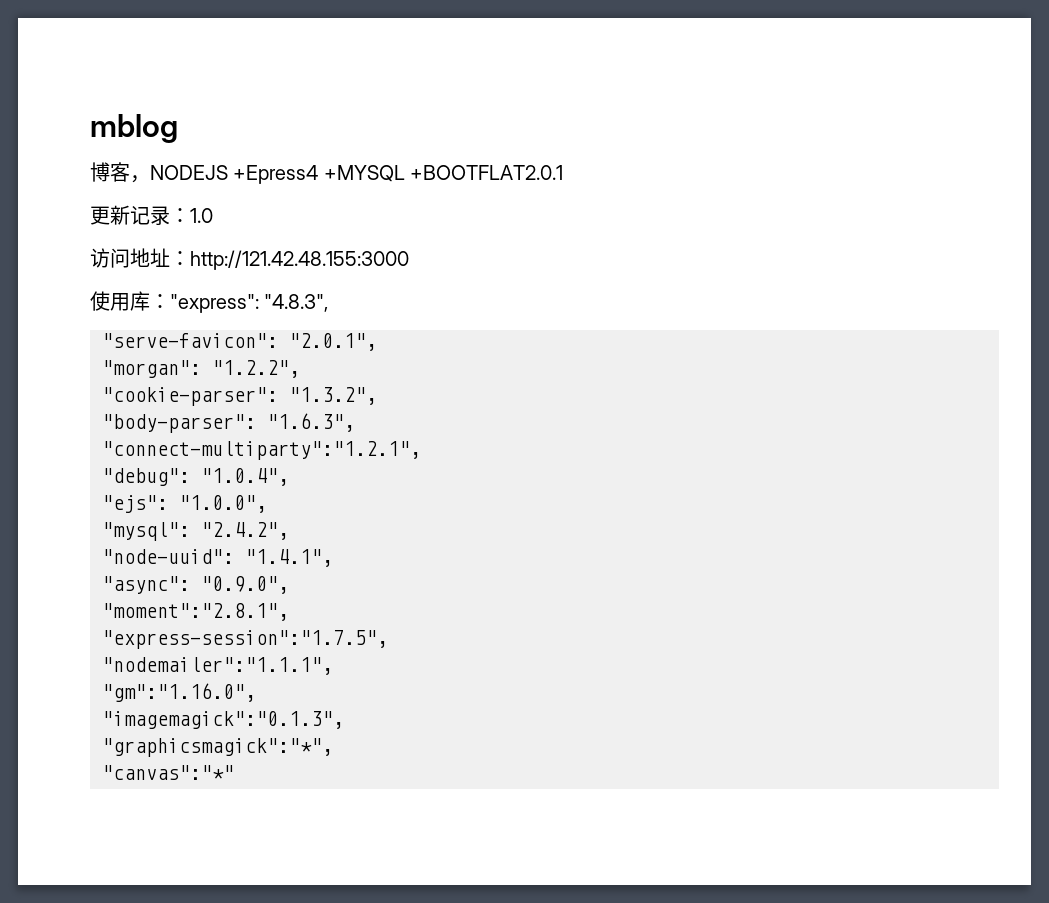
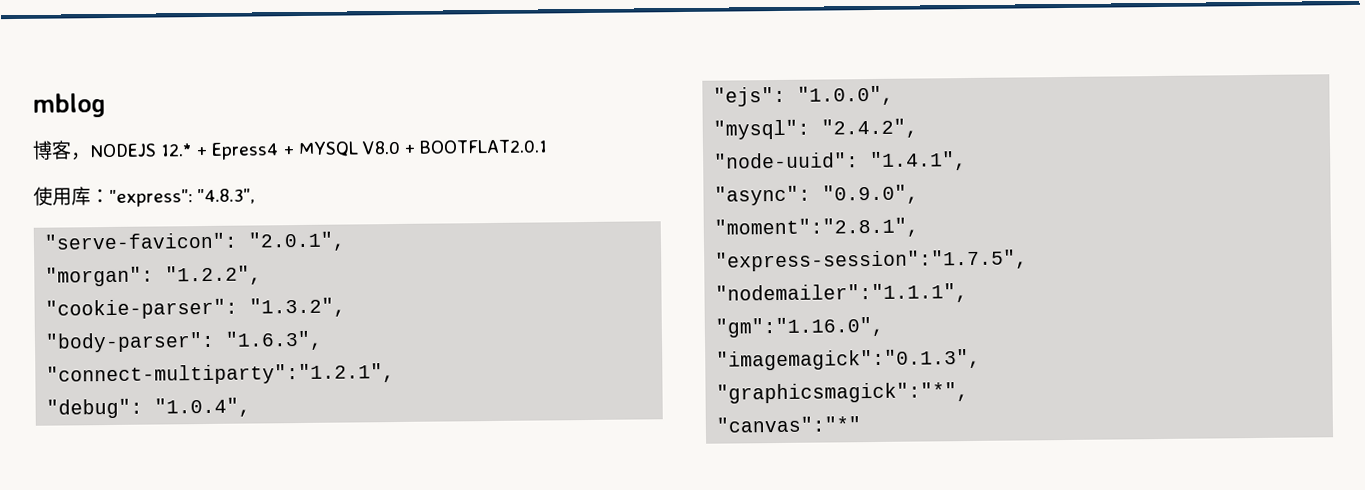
- 博客，NODEJS +Epress4 +MYSQL +BOOTFLAT2.0.1
- 更新记录：1.0
- 访问地址：http://121.42.48.155:3000
+ 博客，NODEJS 12.* + Epress4 + MYSQL V8.0 + BOOTFLAT2.0.1

